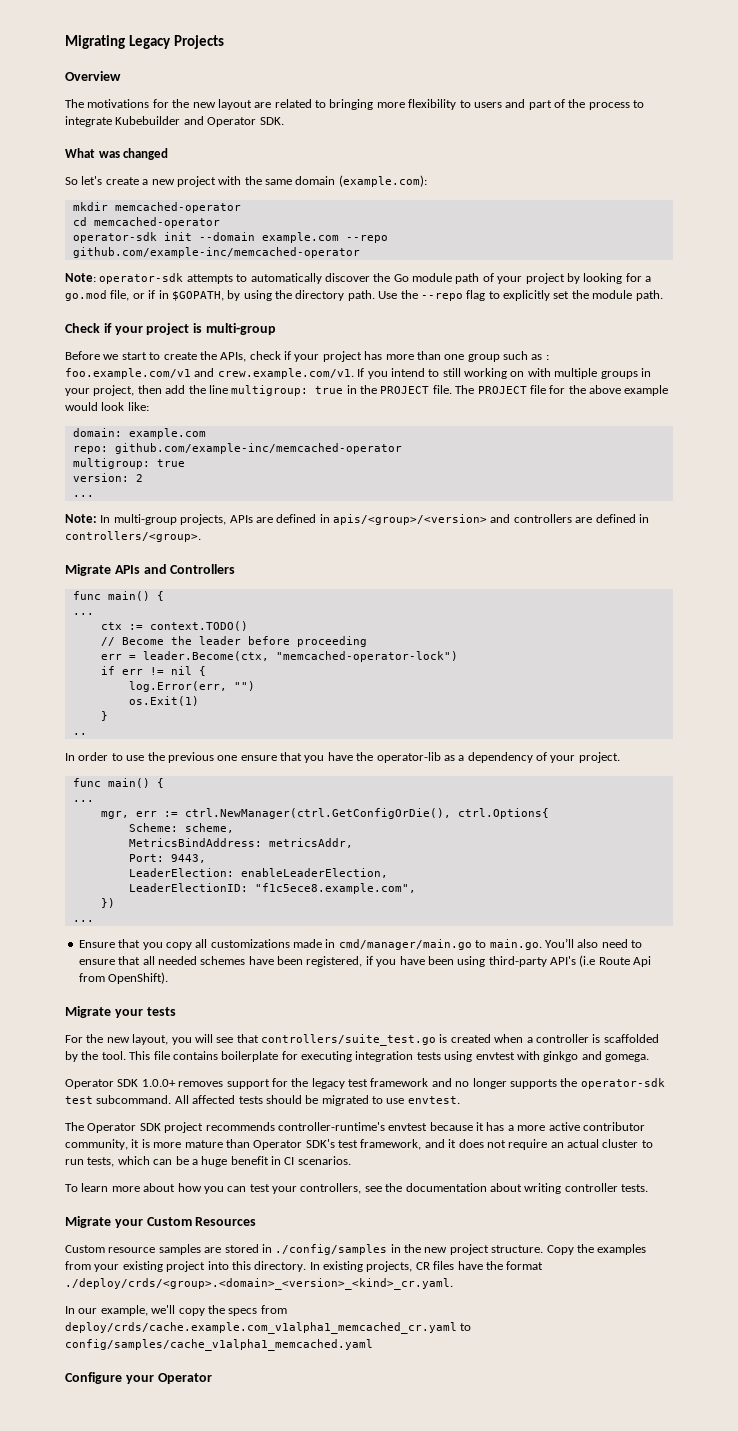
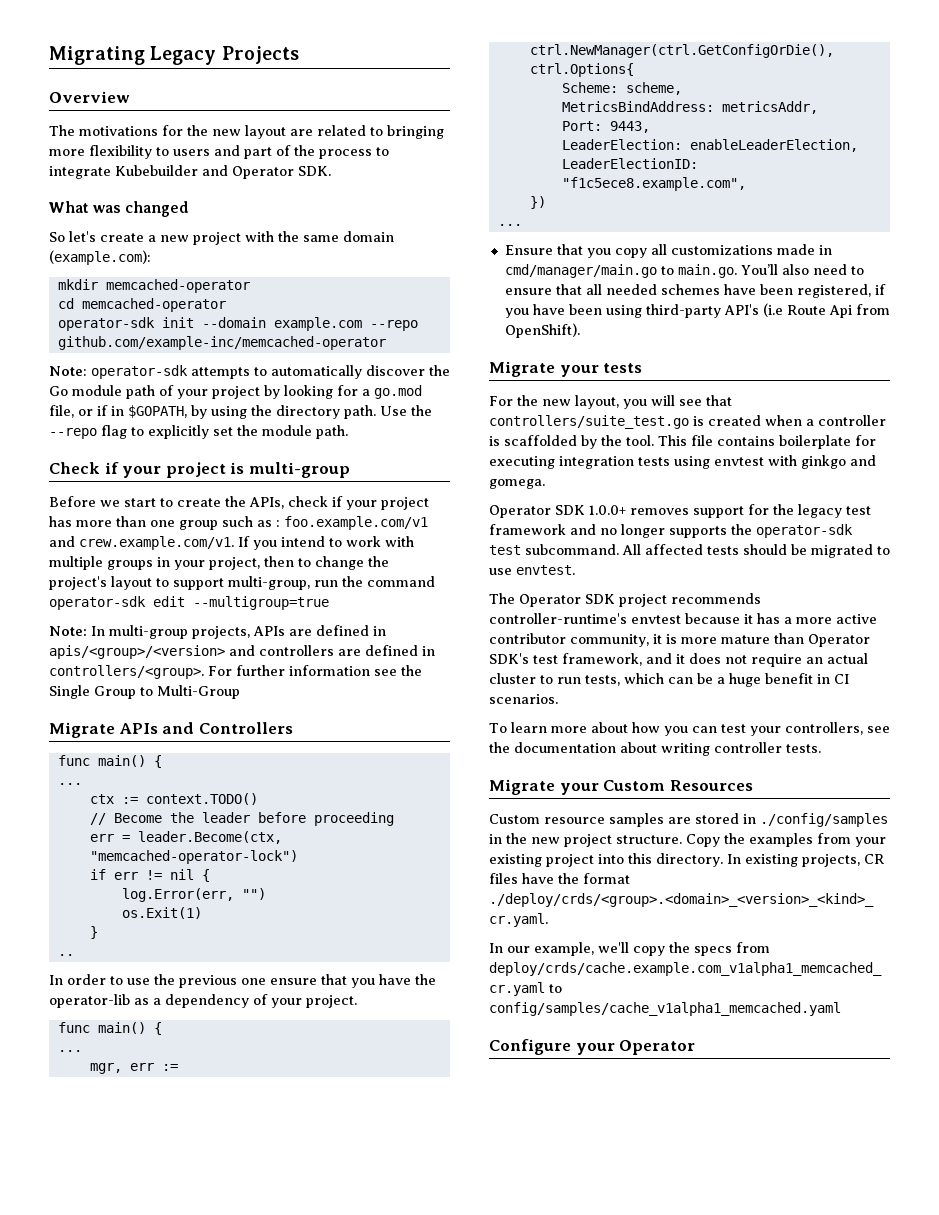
- Before we start to create the APIs, check if your project has more than one group such as : foo.example.com/v1 and crew.example.com/v1. If you intend to still working on with multiple groups in your project, then add the line multigroup: true in the PROJECT file. The PROJECT file for the above example would look like:
- domain: example.com
- repo: github.com/example-inc/memcached-operator
- multigroup: true
- version: 2
- ...
+ Before we start to create the APIs, check if your project has more than one group such as : foo.example.com/v1 and crew.example.com/v1. If you intend to work with multiple groups in your project, then to change the project's layout to support multi-group, run the command operator-sdk edit --multigroup=true
+ For further information see the Single Group to Multi-Group

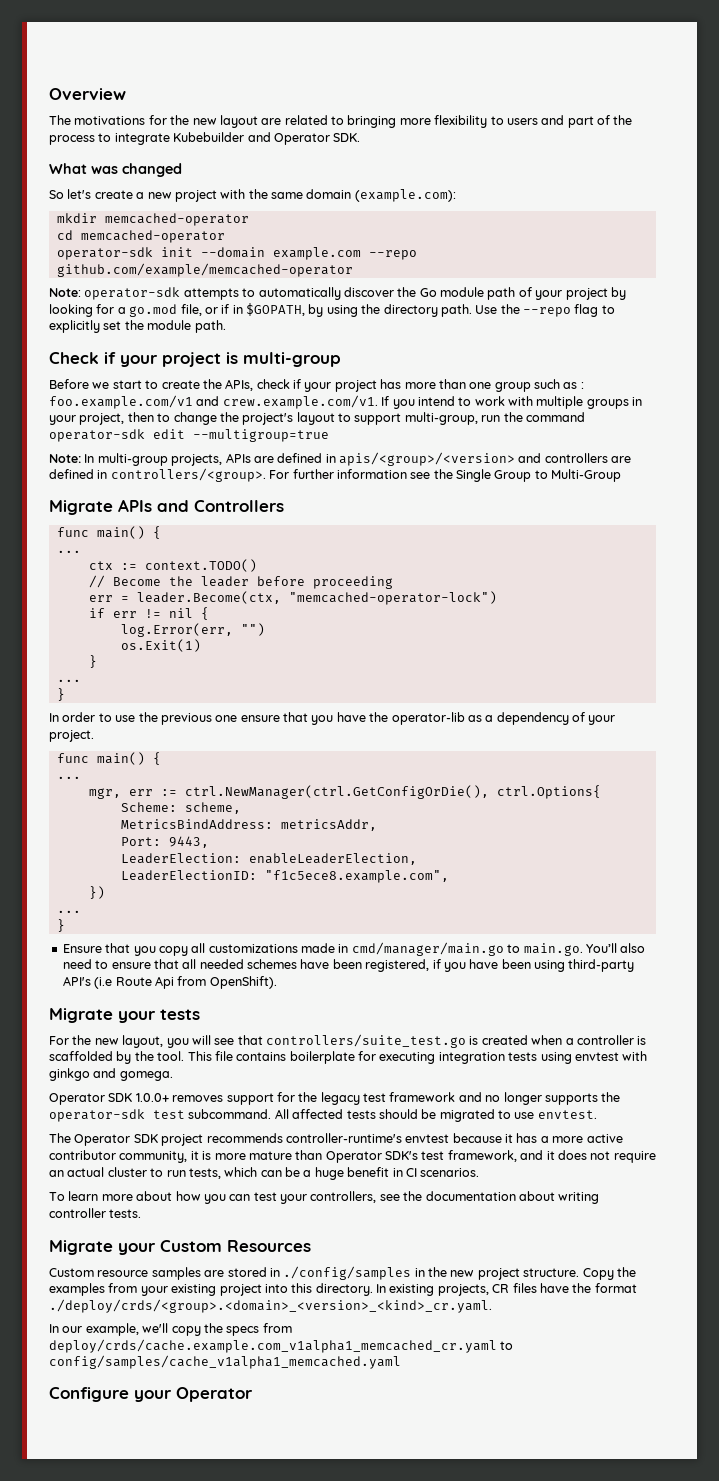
- Migrating Legacy Projects
- operator-sdk init --domain example.com --repo github.com/example-inc/memcached-operator
+ operator-sdk init --domain example.com --repo github.com/example/memcached-operator
  os.Exit(1)
  }
- ..
+ ...
+ }
  })
  ...
+ }

